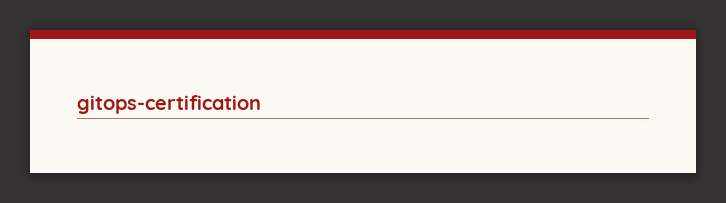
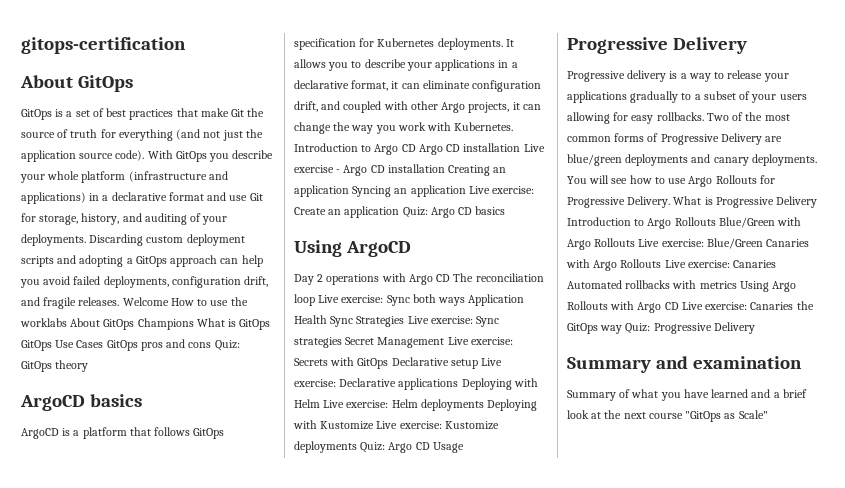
  gitops-certification
+ About GitOps
+ GitOps is a set of best practices that make Git the source of truth for everything (and not just the application source code). With GitOps you describe your whole platform (infrastructure and applications) in a declarative format and use Git for storage, history, and auditing of your deployments. Discarding custom deployment scripts and adopting a GitOps approach can help you avoid failed deployments, configuration drift, and fragile releases. Welcome How to use the worklabs About GitOps Champions What is GitOps GitOps Use Cases GitOps pros and cons Quiz: GitOps theory
+ ArgoCD basics
+ ArgoCD is a platform that follows GitOps specification for Kubernetes deployments. It allows you to describe your applications in a declarative format, it can eliminate configuration drift, and coupled with other Argo projects, it can change the way you work with Kubernetes. Introduction to Argo CD Argo CD installation Live exercise - Argo CD installation Creating an application Syncing an application Live exercise: Create an application Quiz: Argo CD basics
+ Using ArgoCD
+ Day 2 operations with Argo CD The reconciliation loop Live exercise: Sync both ways Application Health Sync Strategies Live exercise: Sync strategies Secret Management Live exercise: Secrets with GitOps Declarative setup Live exercise: Declarative applications Deploying with Helm Live exercise: Helm deployments Deploying with Kustomize Live exercise: Kustomize deployments Quiz: Argo CD Usage
+ Progressive Delivery
+ Progressive delivery is a way to release your applications gradually to a subset of your users allowing for easy rollbacks. Two of the most common forms of Progressive Delivery are blue/green deployments and canary deployments. You will see how to use Argo Rollouts for Progressive Delivery. What is Progressive Delivery Introduction to Argo Rollouts Blue/Green with Argo Rollouts Live exercise: Blue/Green Canaries with Argo Rollouts Live exercise: Canaries Automated rollbacks with metrics Using Argo Rollouts with Argo CD Live exercise: Canaries the GitOps way Quiz: Progressive Delivery
+ Summary and examination
+ Summary of what you have learned and a brief look at the next course "GitOps as Scale"

